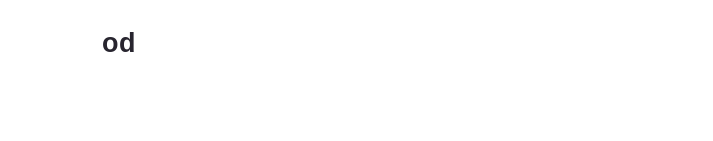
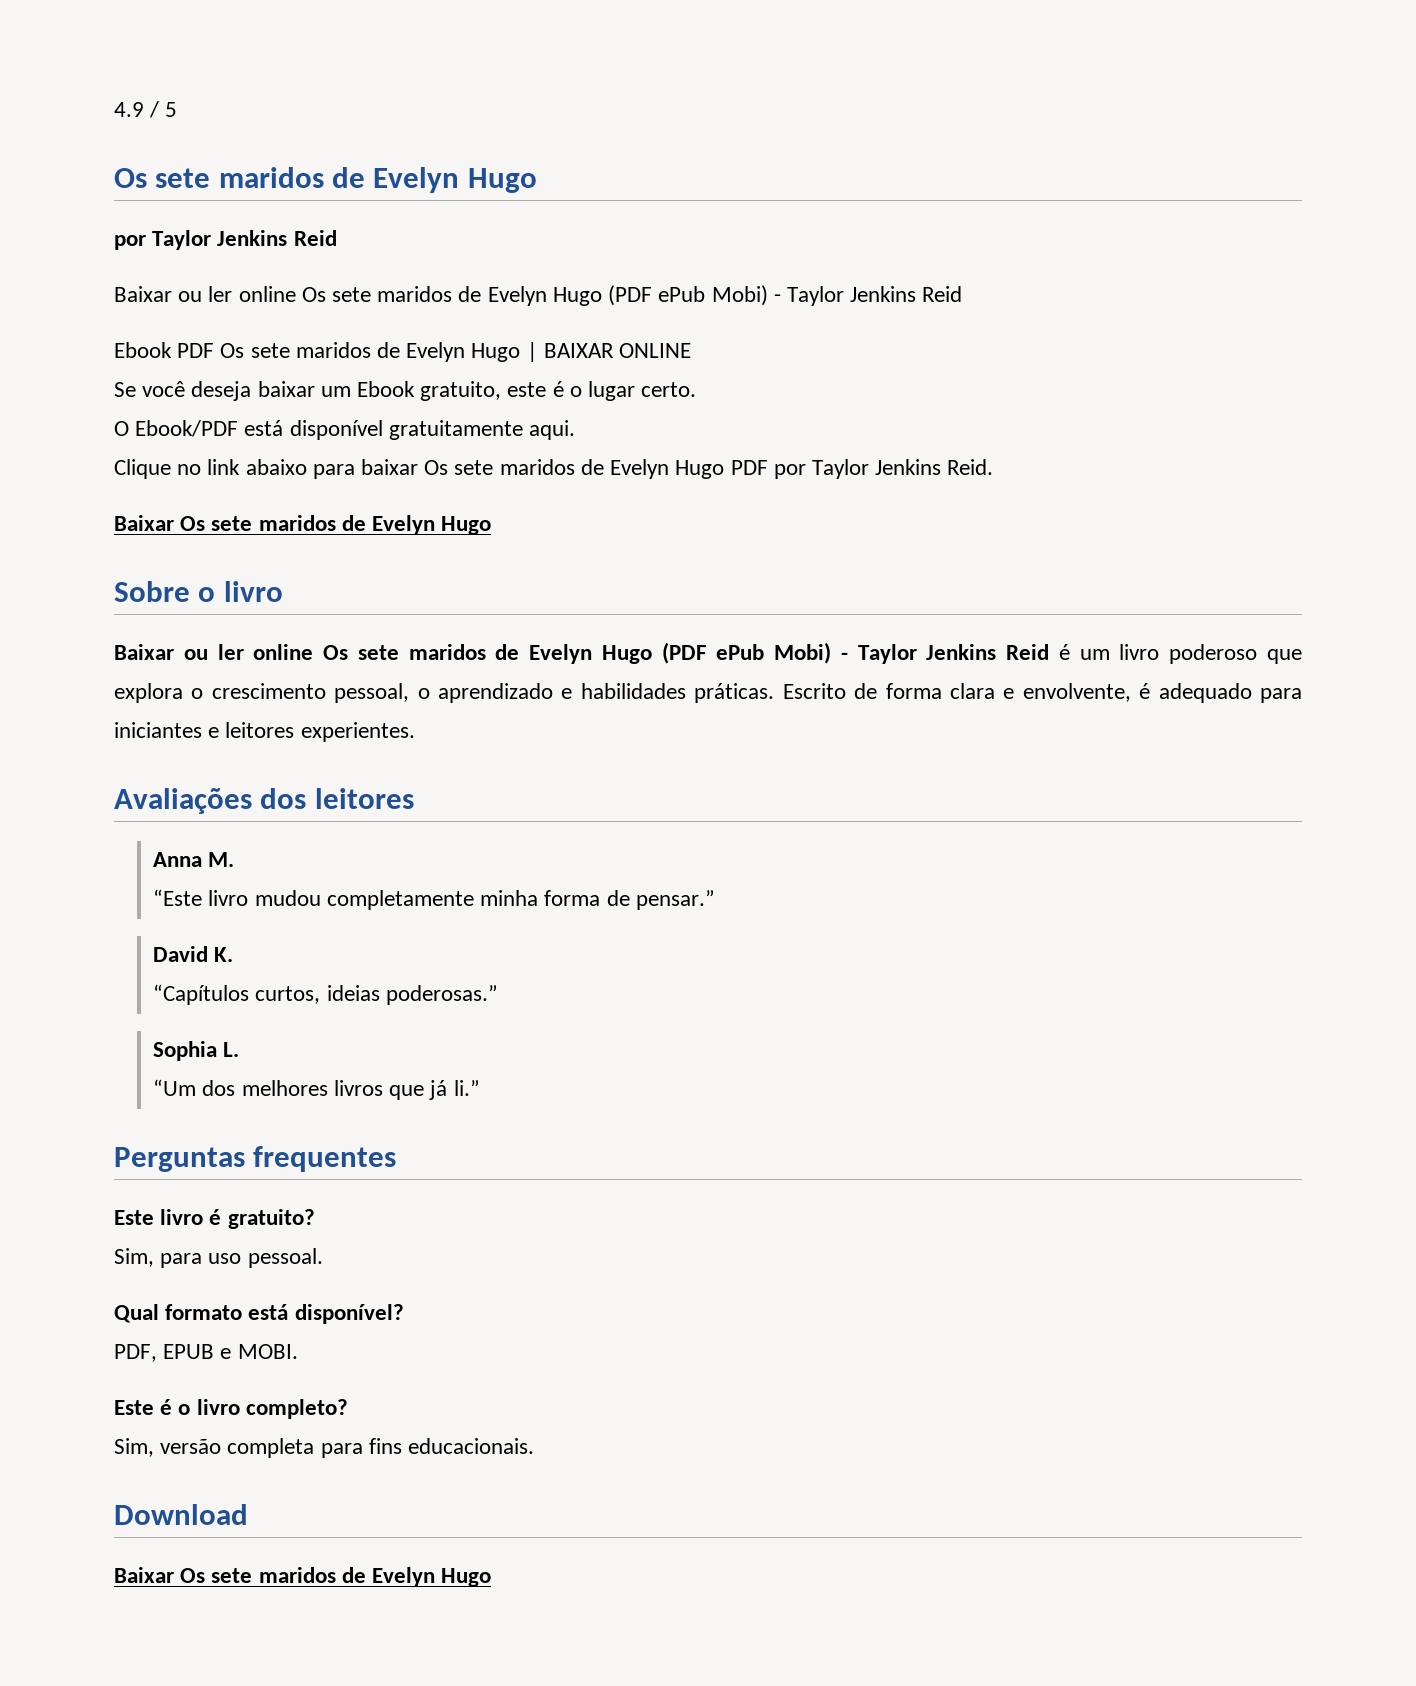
- od
+ 4.9 / 5
+ Os sete maridos de Evelyn Hugo
+ por Taylor Jenkins Reid
+ Baixar ou ler online Os sete maridos de Evelyn Hugo (PDF ePub Mobi) - Taylor Jenkins Reid
+ Ebook PDF Os sete maridos de Evelyn Hugo | BAIXAR ONLINE
+ Se você deseja baixar um Ebook gratuito, este é o lugar certo.
+ O Ebook/PDF está disponível gratuitamente aqui.
+ Clique no link abaixo para baixar Os sete maridos de Evelyn Hugo PDF por Taylor Jenkins Reid.
+ Baixar Os sete maridos de Evelyn Hugo
+ Sobre o livro
+ Baixar ou ler online Os sete maridos de Evelyn Hugo (PDF ePub Mobi) - Taylor Jenkins Reid é um livro poderoso que explora o crescimento pessoal, o aprendizado e habilidades práticas. Escrito de forma clara e envolvente, é adequado para iniciantes e leitores experientes.
+ Avaliações dos leitores
+ Anna M.
+ “Este livro mudou completamente minha forma de pensar.”
+ David K.
+ “Capítulos curtos, ideias poderosas.”
+ Sophia L.
+ “Um dos melhores livros que já li.”
+ Perguntas frequentes
+ Este livro é gratuito?
+ Sim, para uso pessoal.
+ Qual formato está disponível?
+ PDF, EPUB e MOBI.
+ Este é o livro completo?
+ Sim, versão completa para fins educacionais.
+ Download
+ Baixar Os sete maridos de Evelyn Hugo

